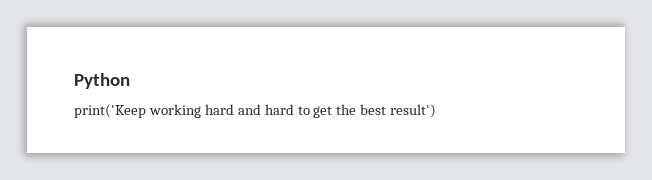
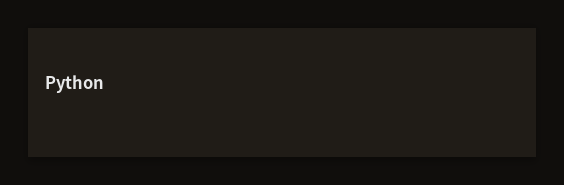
- print('Keep working hard and hard to get the best result')

